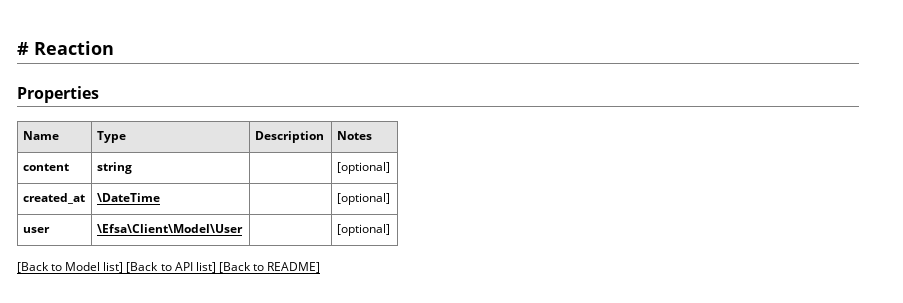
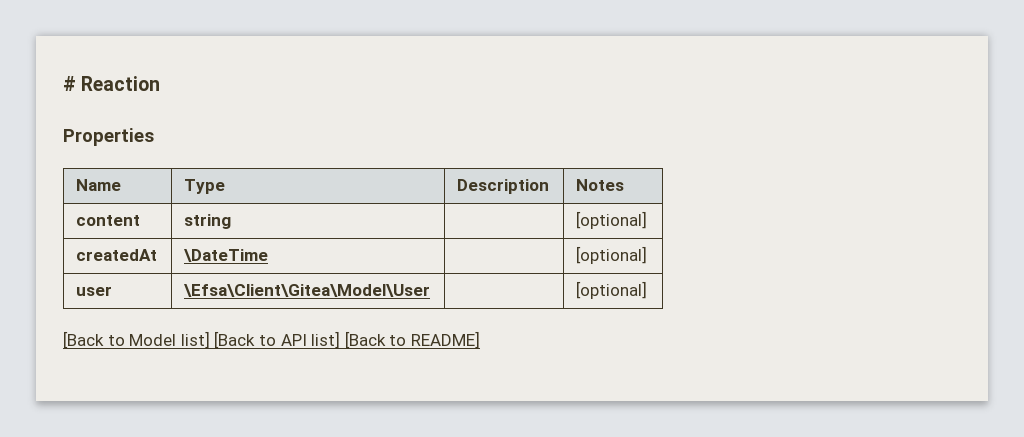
- created_at | \DateTime | | [optional]
+ createdAt | \DateTime | | [optional]
- user | \Efsa\Client\Model\User | | [optional]
+ user | \Efsa\Client\Gitea\Model\User | | [optional]

